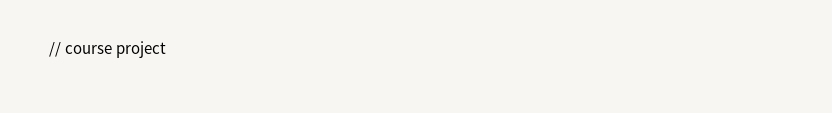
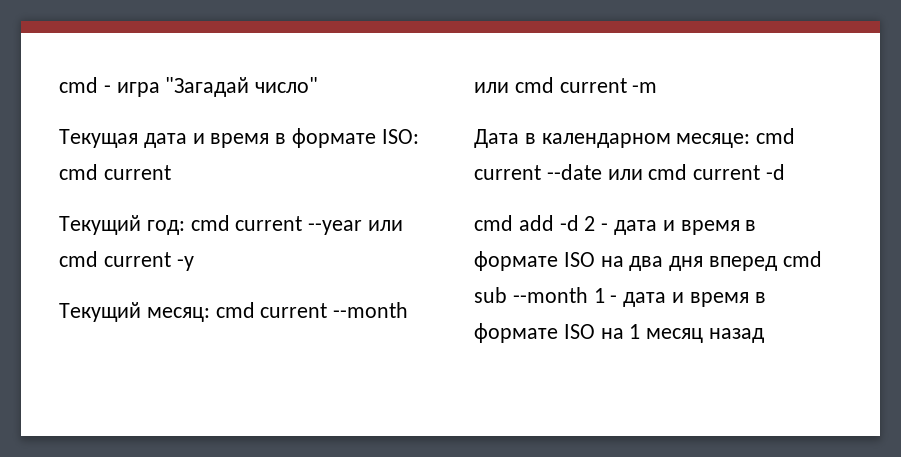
- // course project
+ cmd - игра "Загадай число"
+ Текущая дата и время в формате ISO: cmd current
+ Текущий год: cmd current --year или cmd current -y
+ Текущий месяц: cmd current --month или cmd current -m
+ Дата в календарном месяце: cmd current --date или cmd current -d
+ cmd add -d 2 - дата и время в формате ISO на два дня вперед cmd sub --month 1 - дата и время в формате ISO на 1 месяц назад

